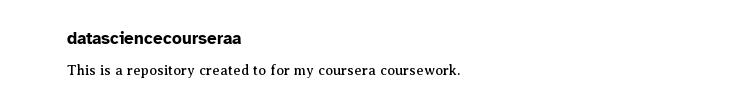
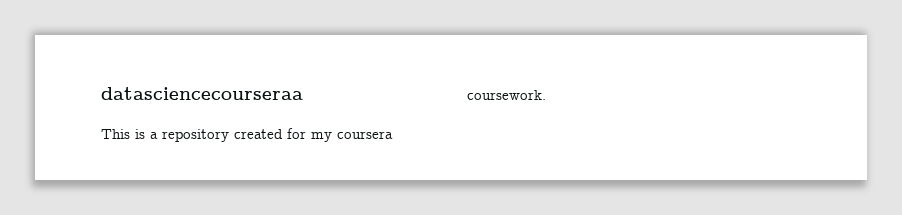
- This is a repository created to for my coursera coursework.
+ This is a repository created for my coursera coursework.

